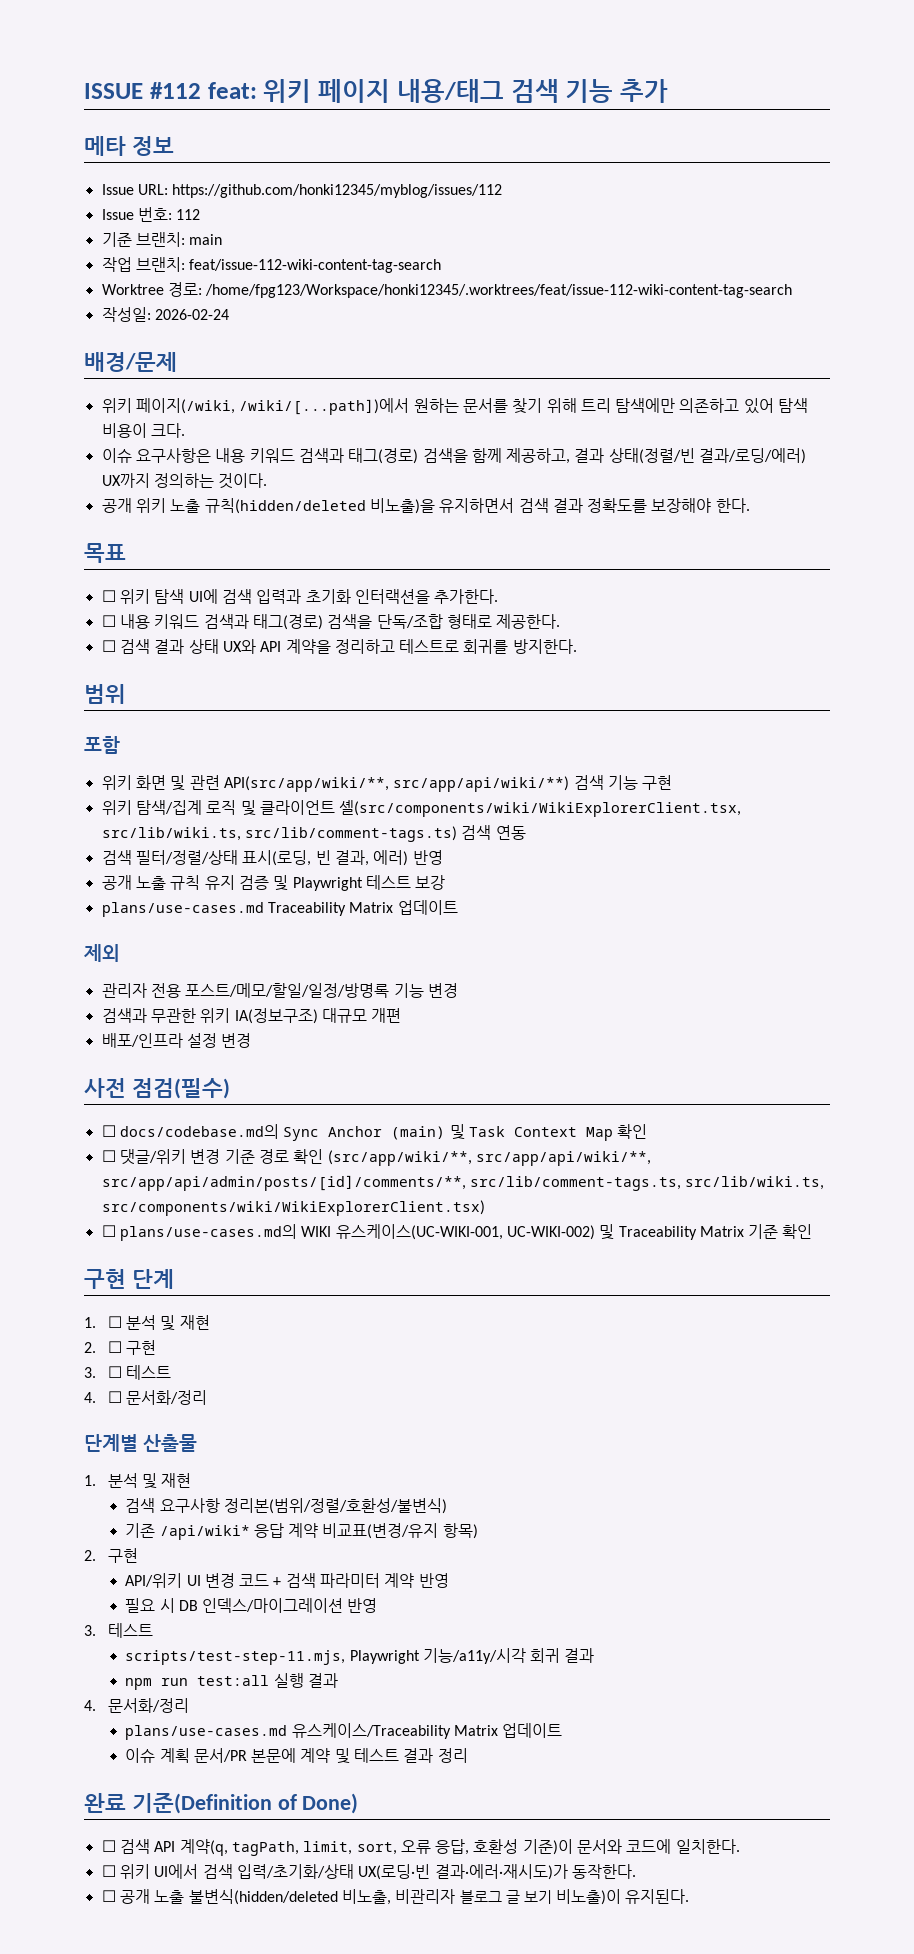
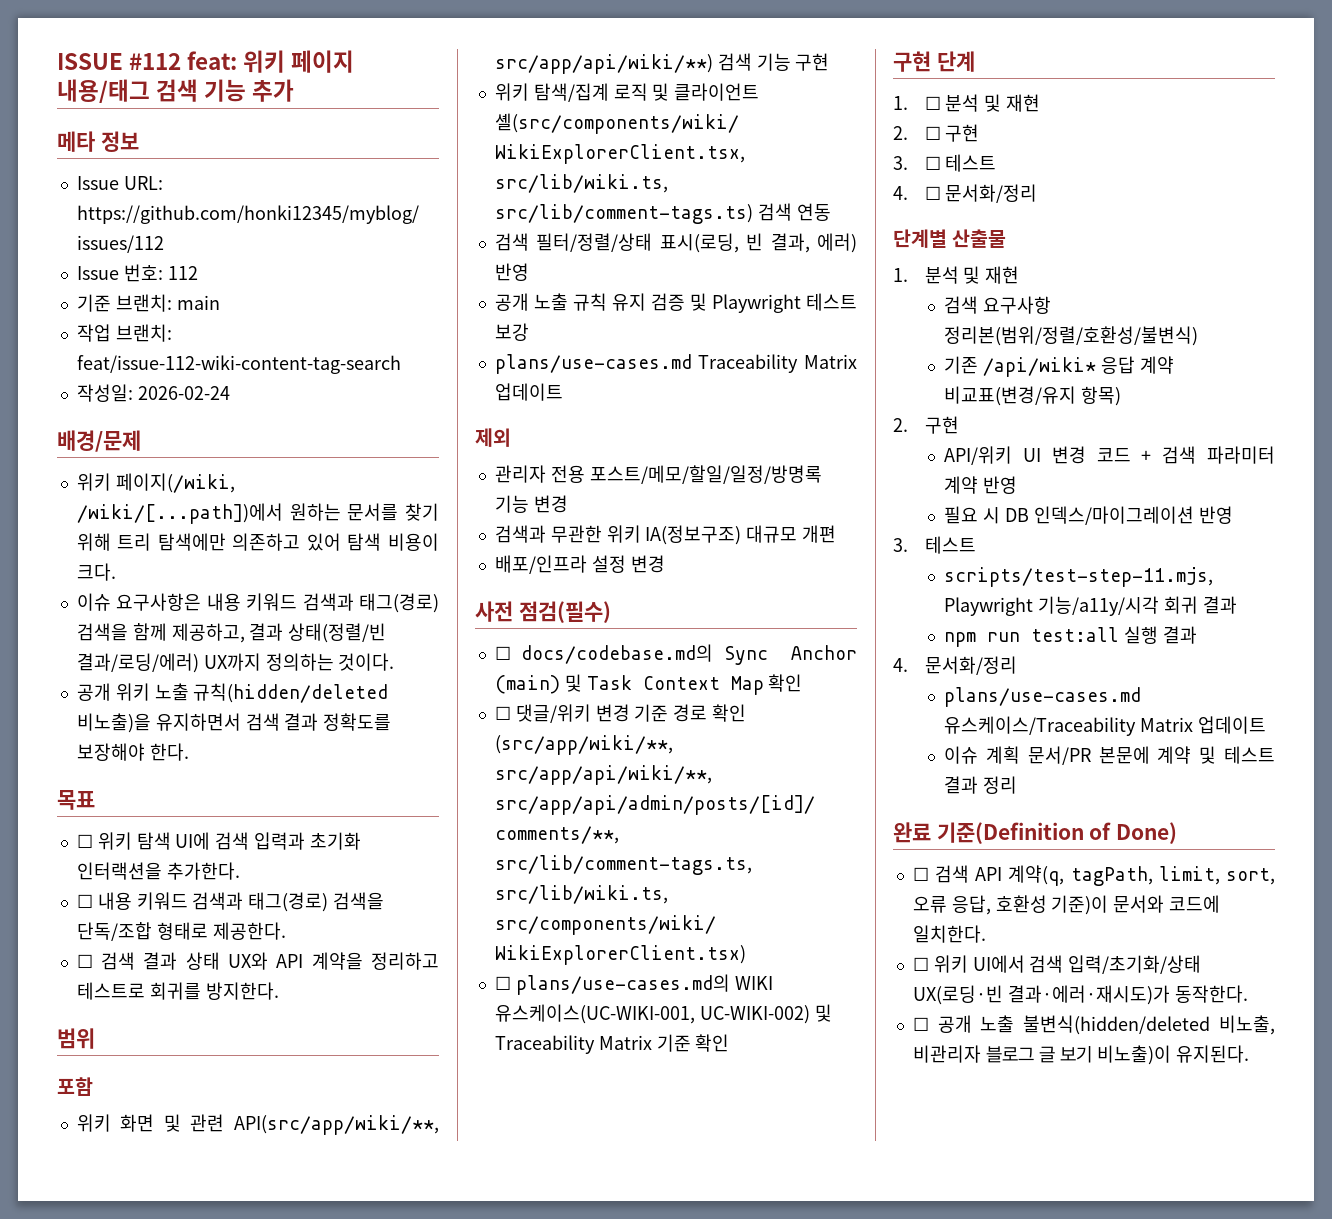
- Worktree 경로: /home/fpg123/Workspace/honki12345/.worktrees/feat/issue-112-wiki-content-tag-search

